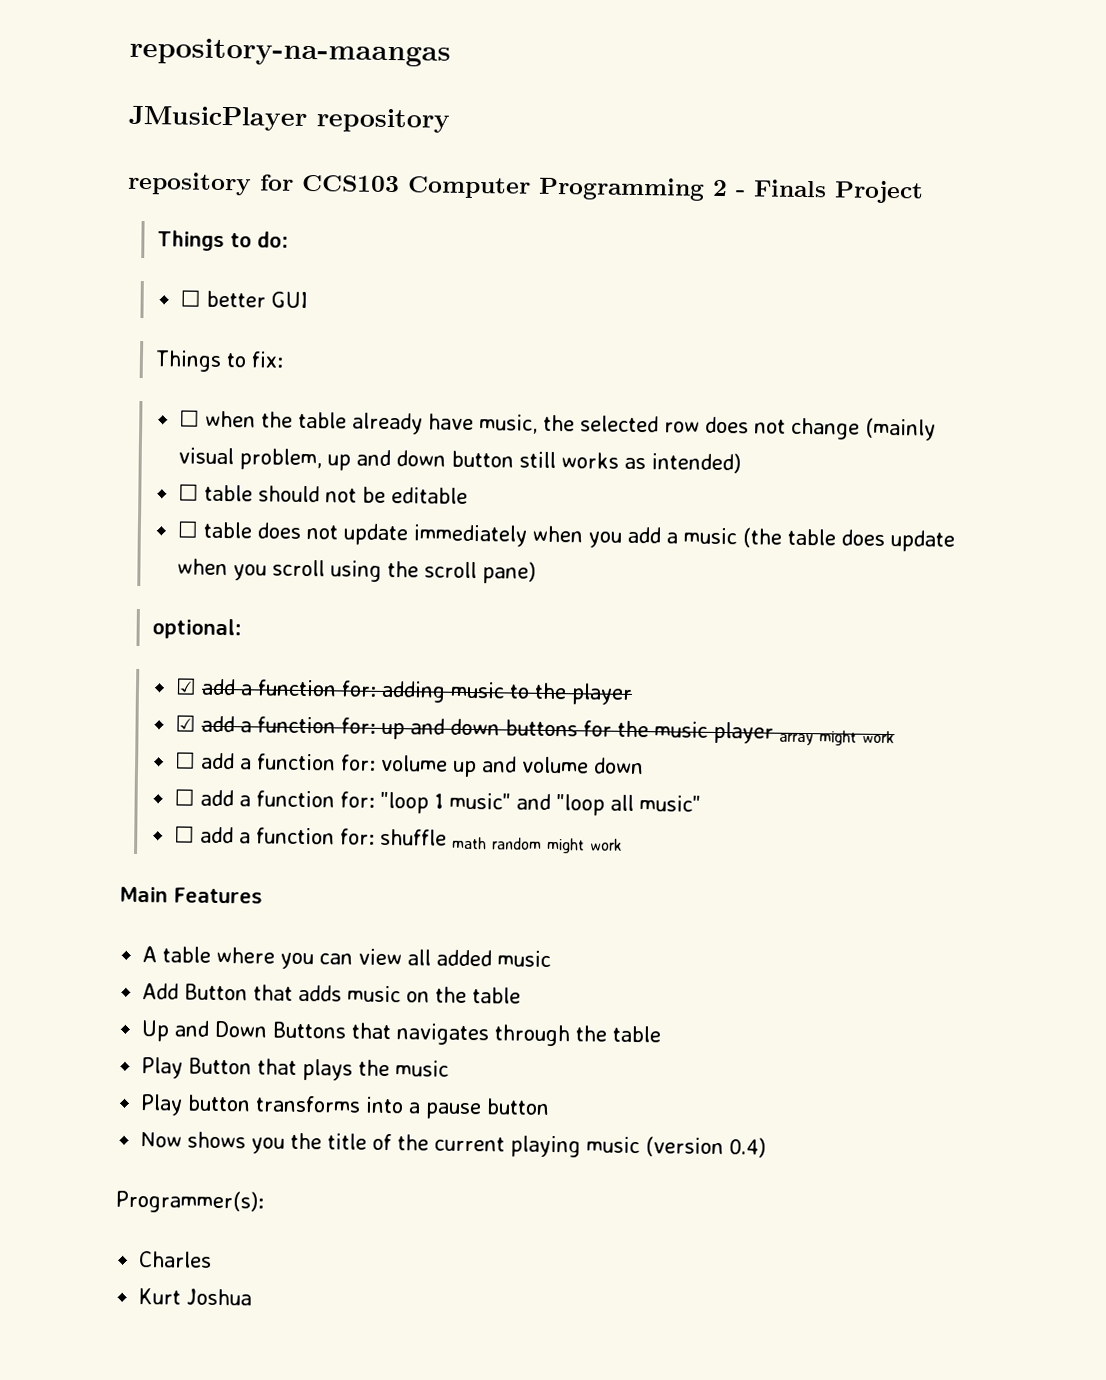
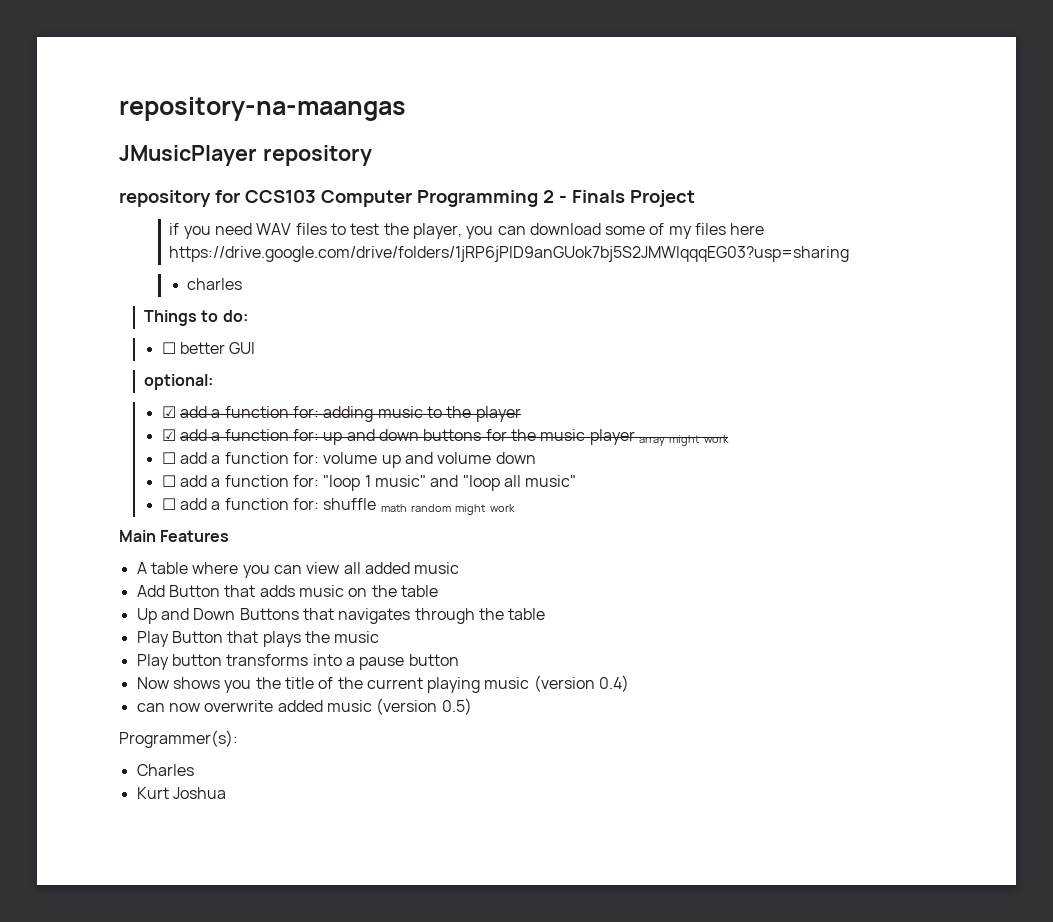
+ if you need WAV files to test the player, you can download some of my files here https://drive.google.com/drive/folders/1jRP6jPlD9anGUok7bj5S2JMWIqqqEG03?usp=sharing
+ charles
- Things to fix:
- ☐ when the table already have music, the selected row does not change (mainly visual problem, up and down button still works as intended)
- ☐ table should not be editable
- ☐ table does not update immediately when you add a music (the table does update when you scroll using the scroll pane)
+ can now overwrite added music (version 0.5)

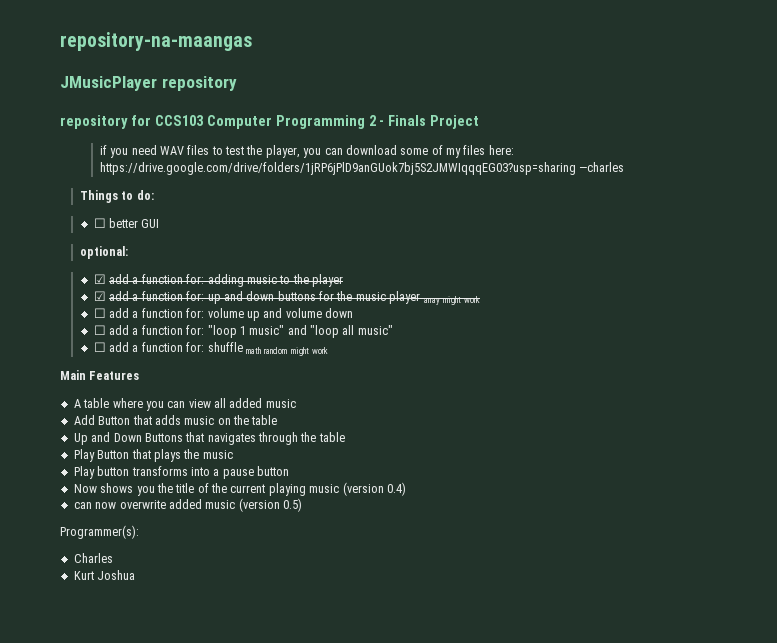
- if you need WAV files to test the player, you can download some of my files here https://drive.google.com/drive/folders/1jRP6jPlD9anGUok7bj5S2JMWIqqqEG03?usp=sharing
- charles
+ if you need WAV files to test the player, you can download some of my files here: https://drive.google.com/drive/folders/1jRP6jPlD9anGUok7bj5S2JMWIqqqEG03?usp=sharing —charles

